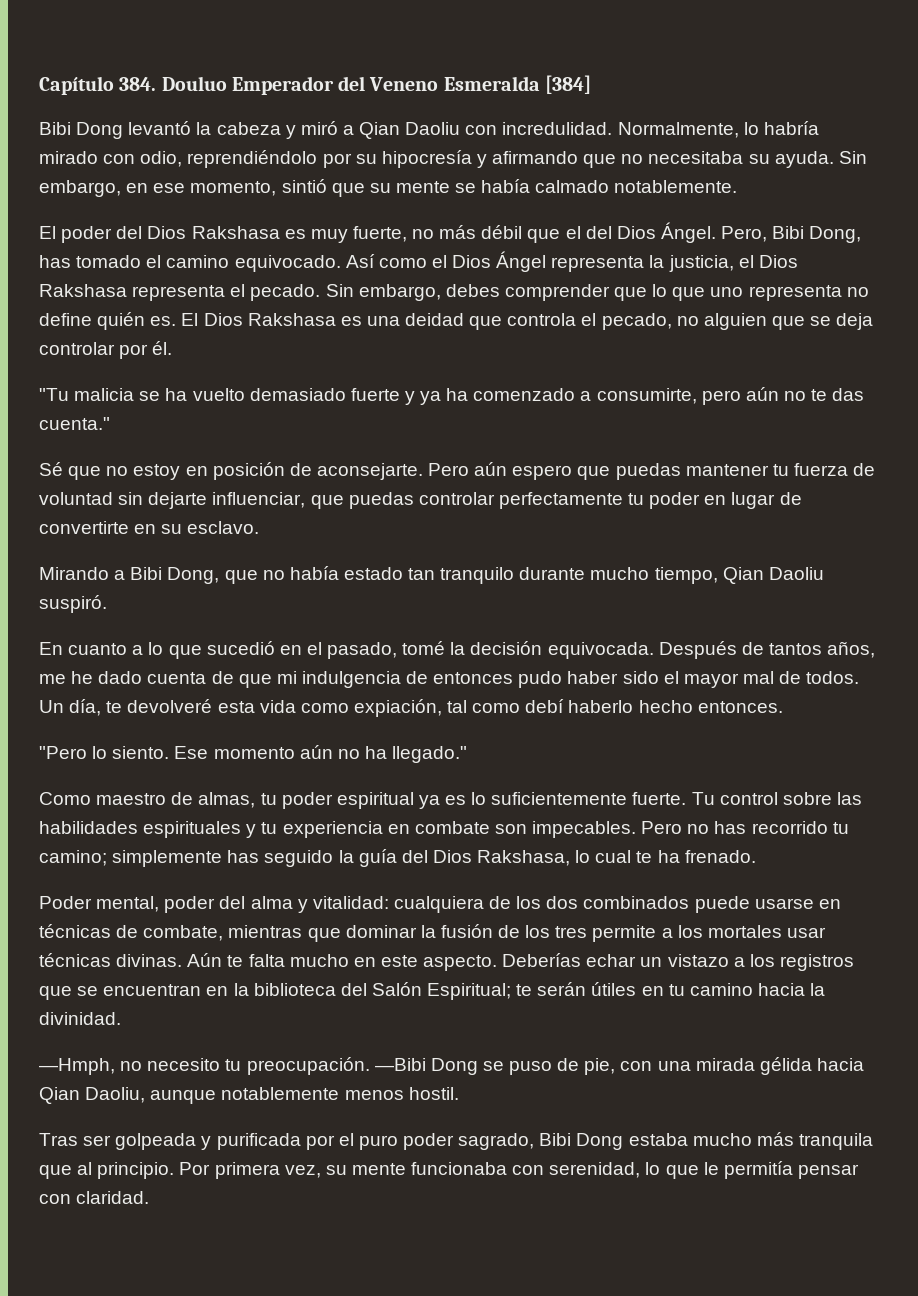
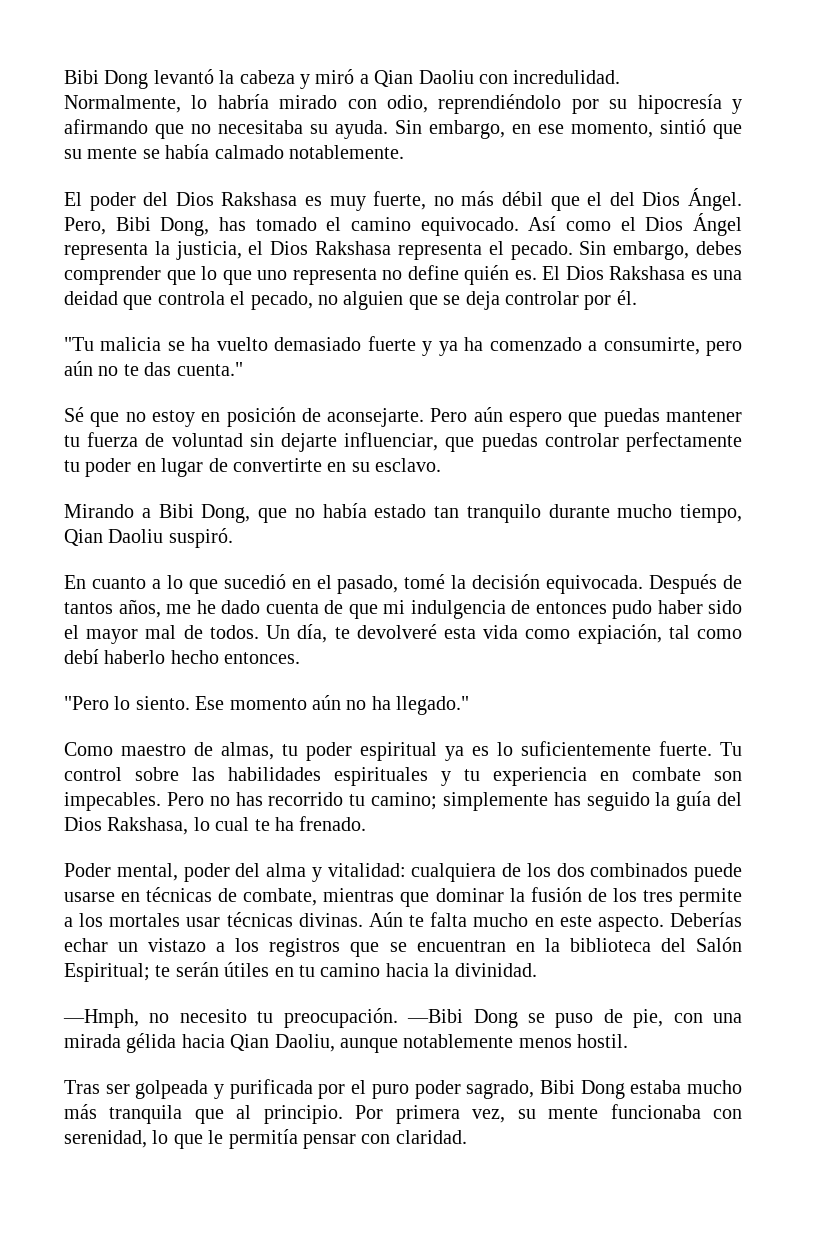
- Capítulo 384. Douluo Emperador del Veneno Esmeralda [384]

